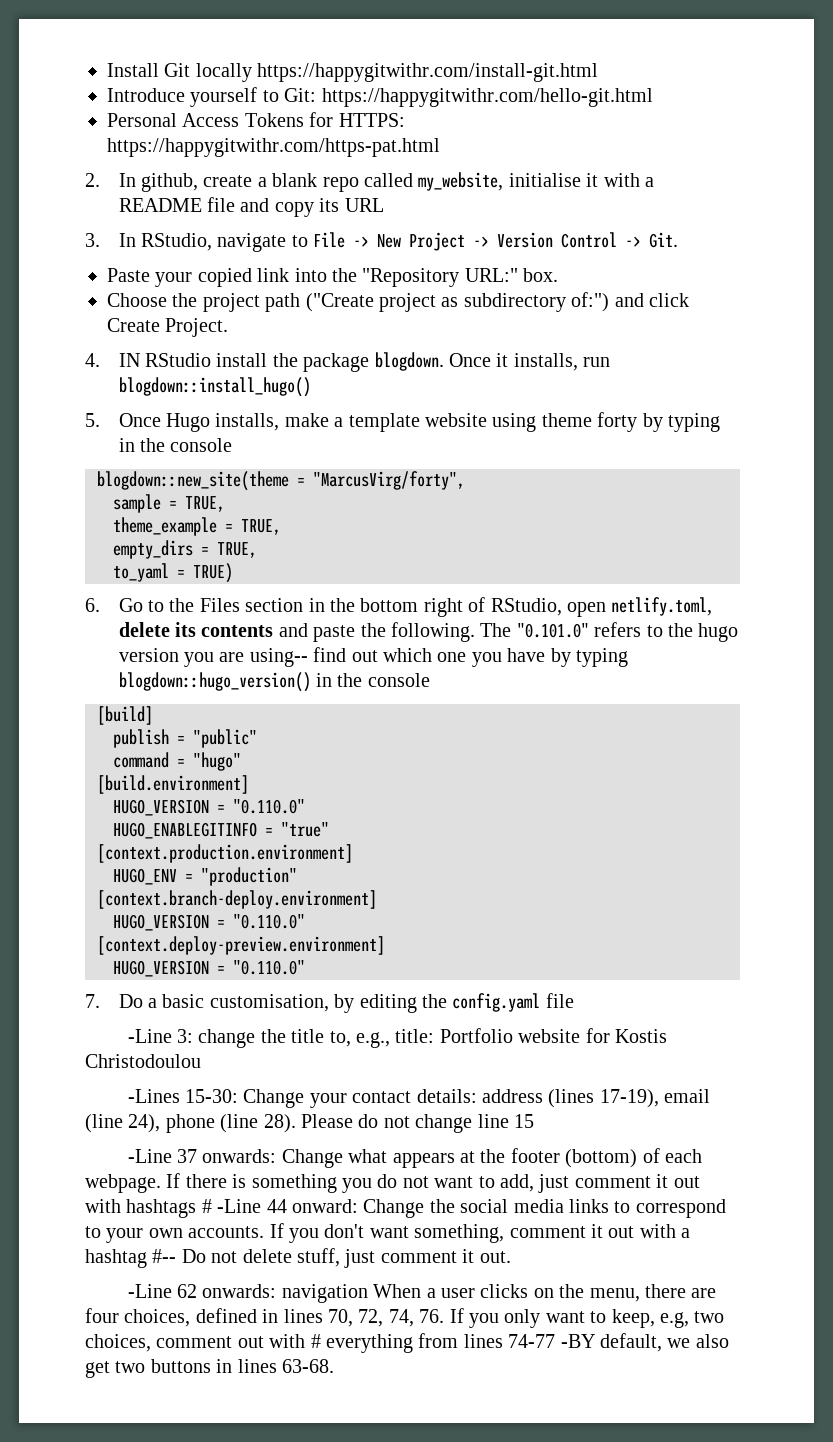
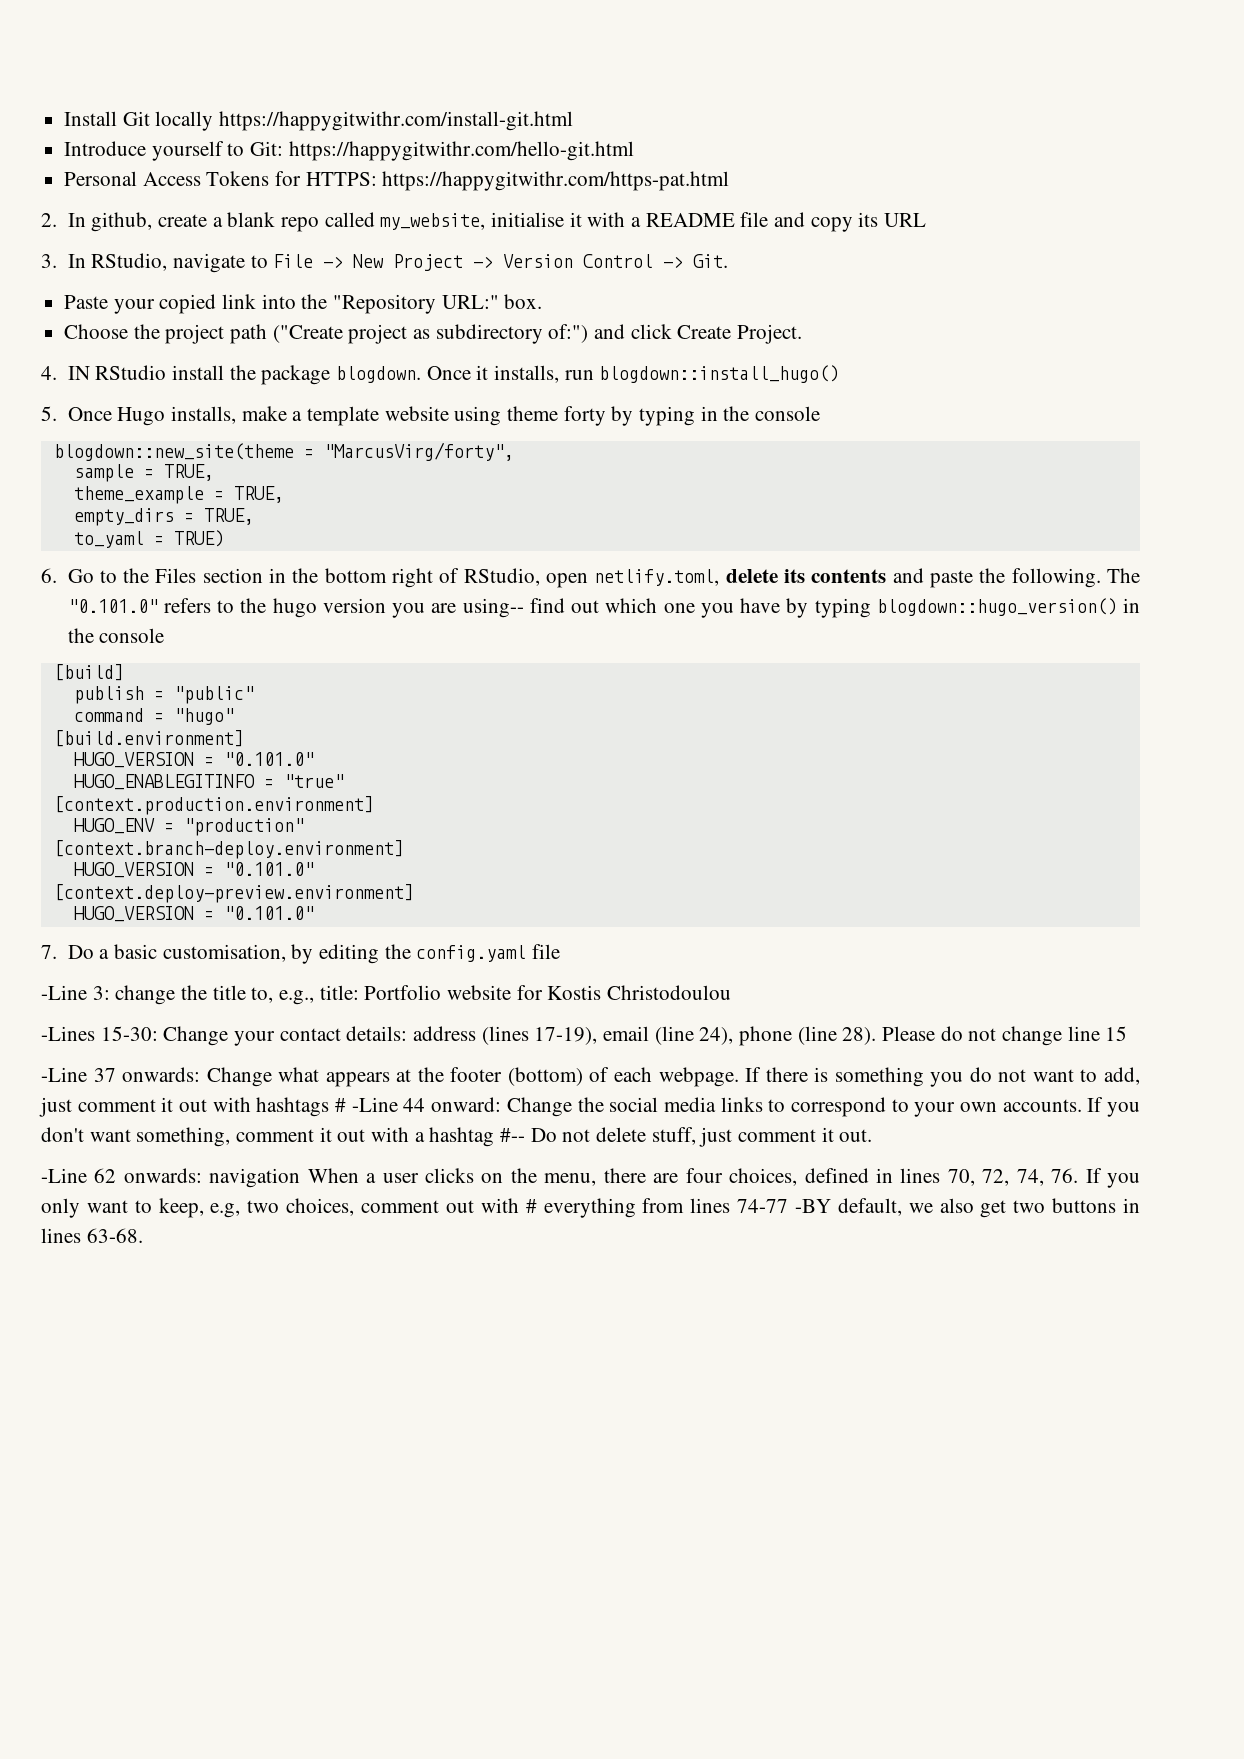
  [build.environment]
- HUGO_VERSION = "0.110.0"
+ HUGO_VERSION = "0.101.0"
  [context.branch-deploy.environment]
- HUGO_VERSION = "0.110.0"
+ HUGO_VERSION = "0.101.0"
  [context.deploy-preview.environment]
- HUGO_VERSION = "0.110.0"
+ HUGO_VERSION = "0.101.0"

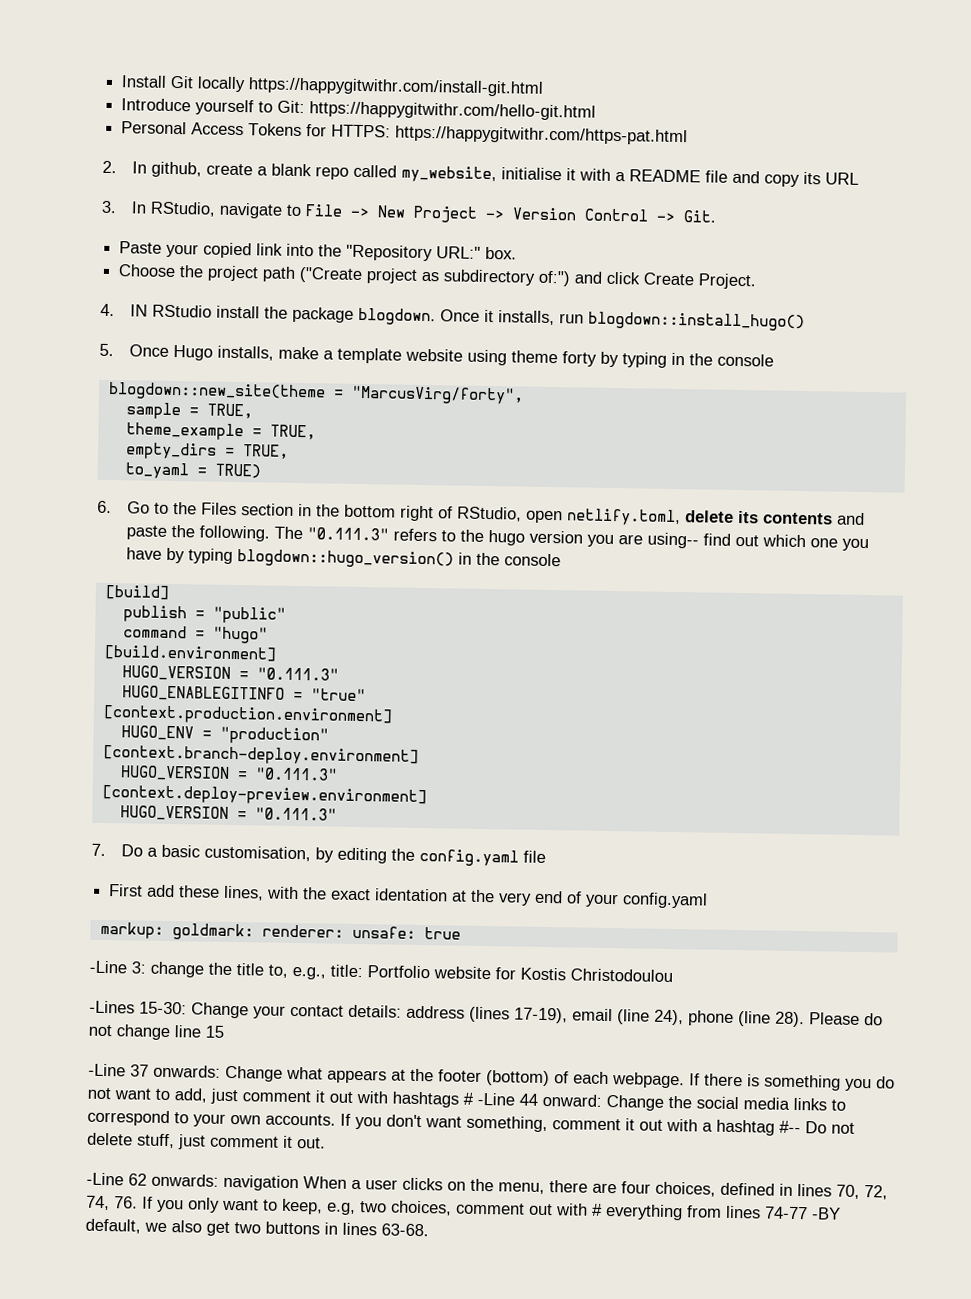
- The "0.101.0" refers to the hugo version you are using-- find out which one you have by typing blogdown::hugo_version() in the console
+ The "0.111.3" refers to the hugo version you are using-- find out which one you have by typing blogdown::hugo_version() in the console
  [build.environment]
- HUGO_VERSION = "0.101.0"
+ HUGO_VERSION = "0.111.3"
  [context.branch-deploy.environment]
- HUGO_VERSION = "0.101.0"
+ HUGO_VERSION = "0.111.3"
  [context.deploy-preview.environment]
- HUGO_VERSION = "0.101.0"
+ HUGO_VERSION = "0.111.3"
+ First add these lines, with the exact identation at the very end of your config.yaml
+ markup: goldmark: renderer: unsafe: true

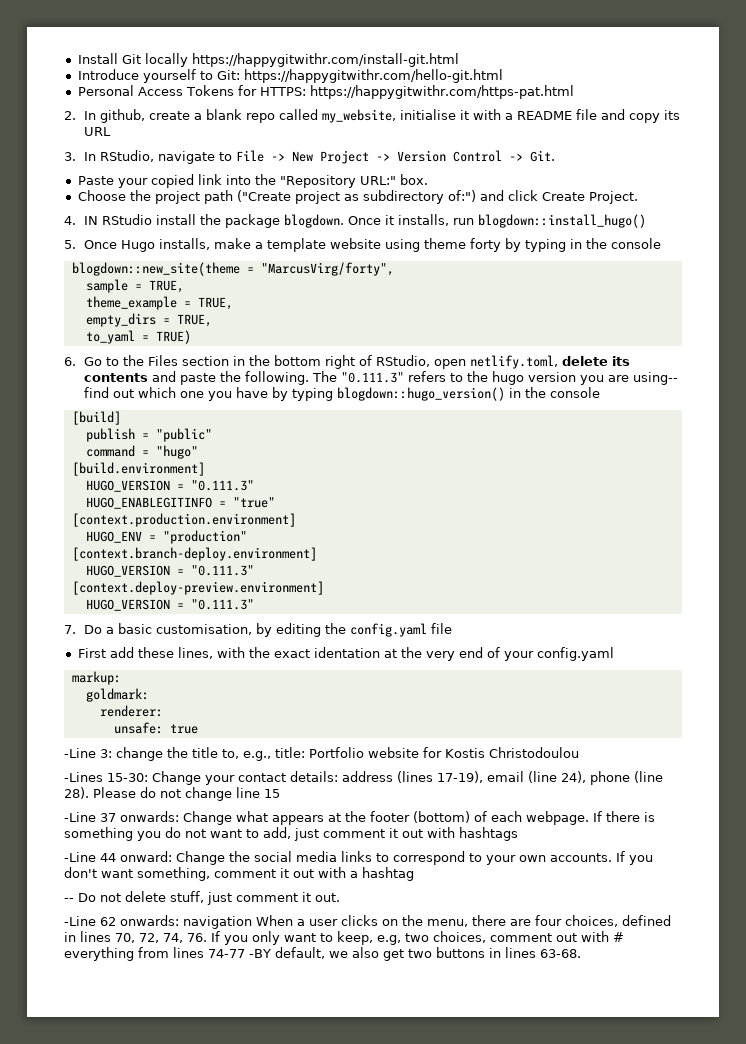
- markup: goldmark: renderer: unsafe: true
+ markup:
+ goldmark:
+ renderer:
+ unsafe: true
- If there is something you do not want to add, just comment it out with hashtags # -Line 44 onward: Change the social media links to correspond to your own accounts.
+ If there is something you do not want to add, just comment it out with hashtags
+ -Line 44 onward: Change the social media links to correspond to your own accounts.
- If you don't want something, comment it out with a hashtag #-- Do not delete stuff, just comment it out.
+ If you don't want something, comment it out with a hashtag
+ -- Do not delete stuff, just comment it out.

